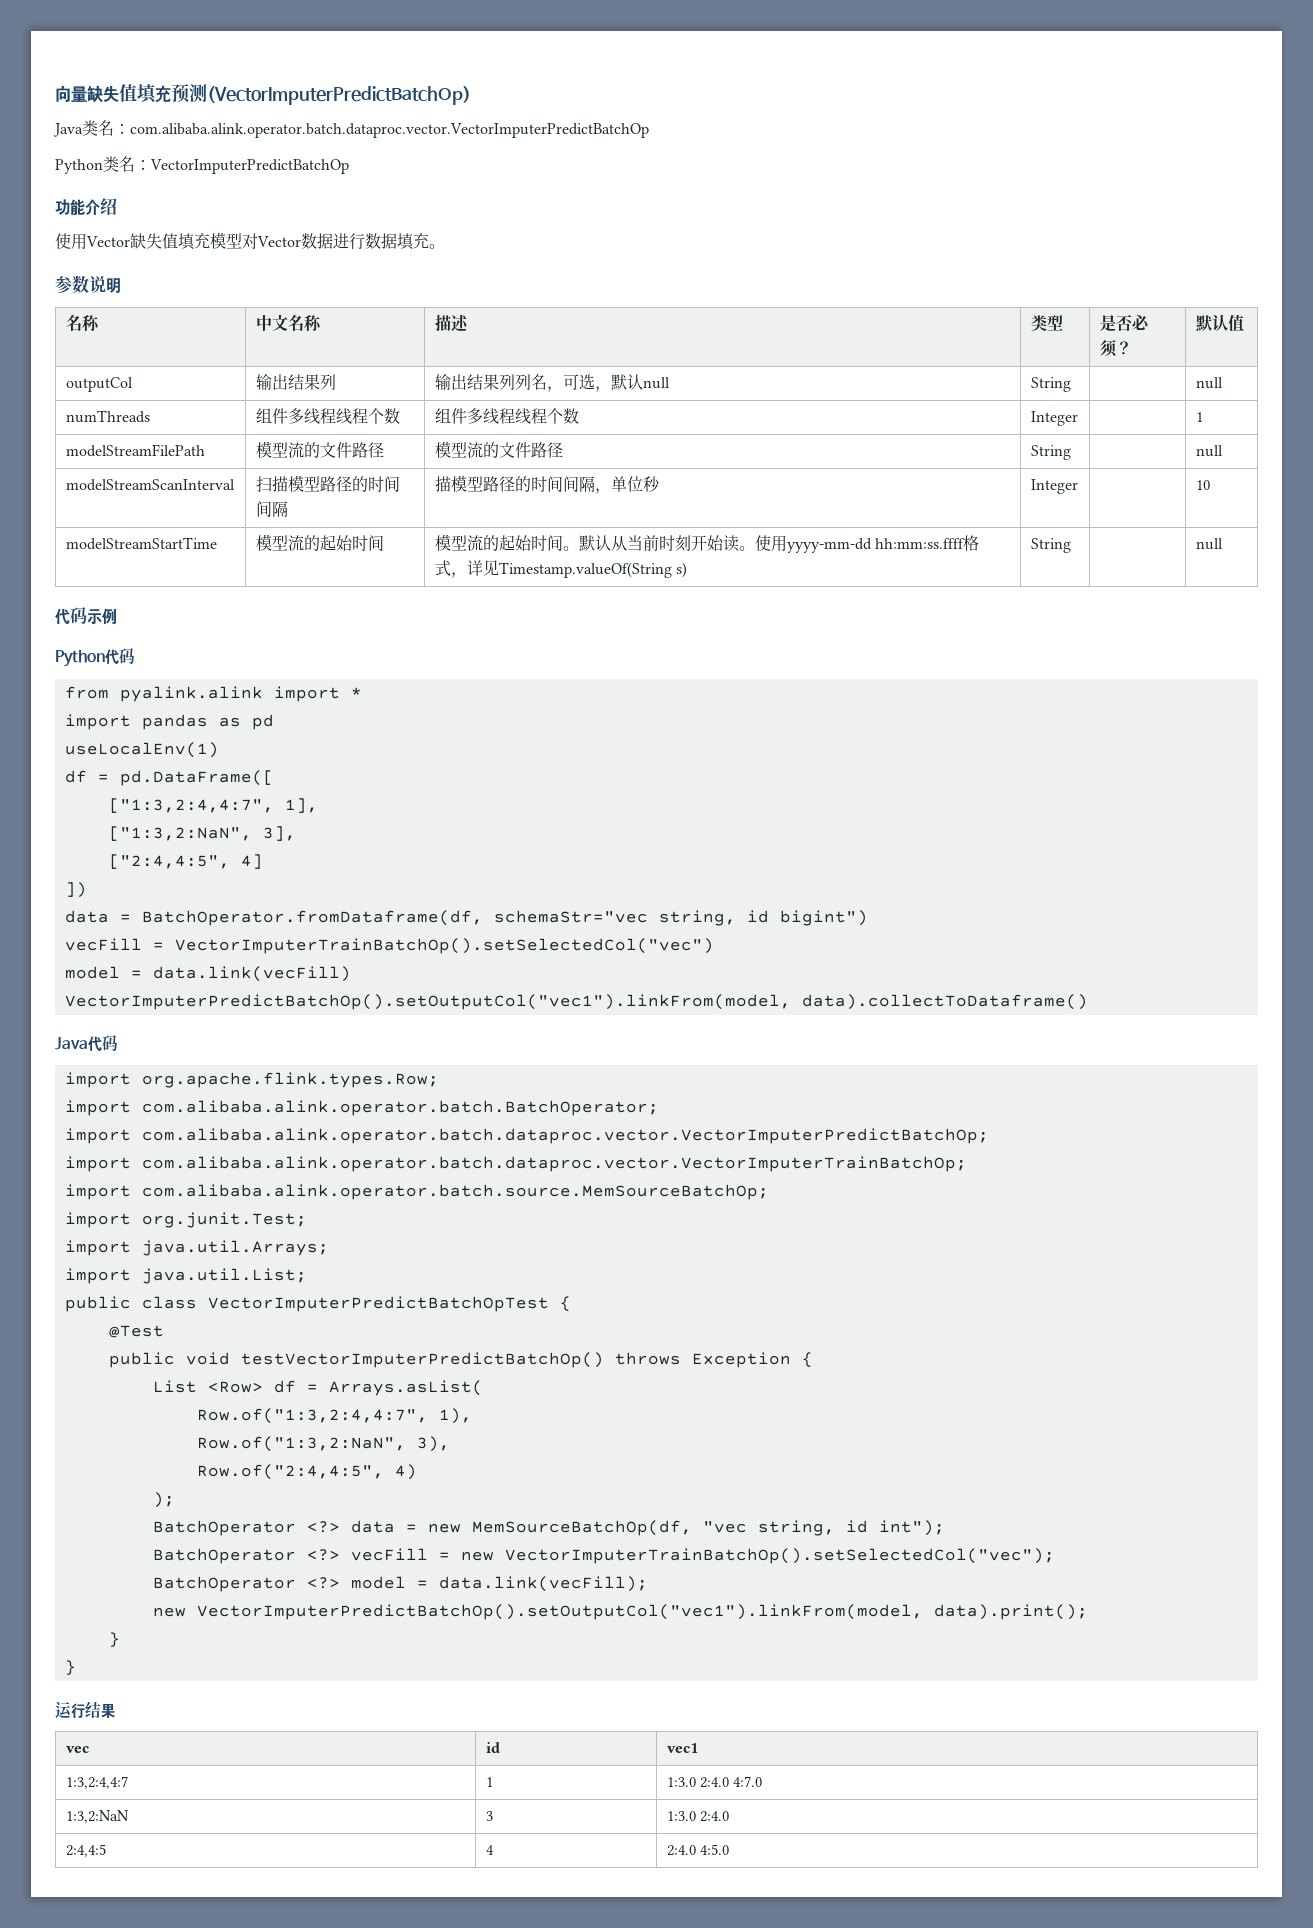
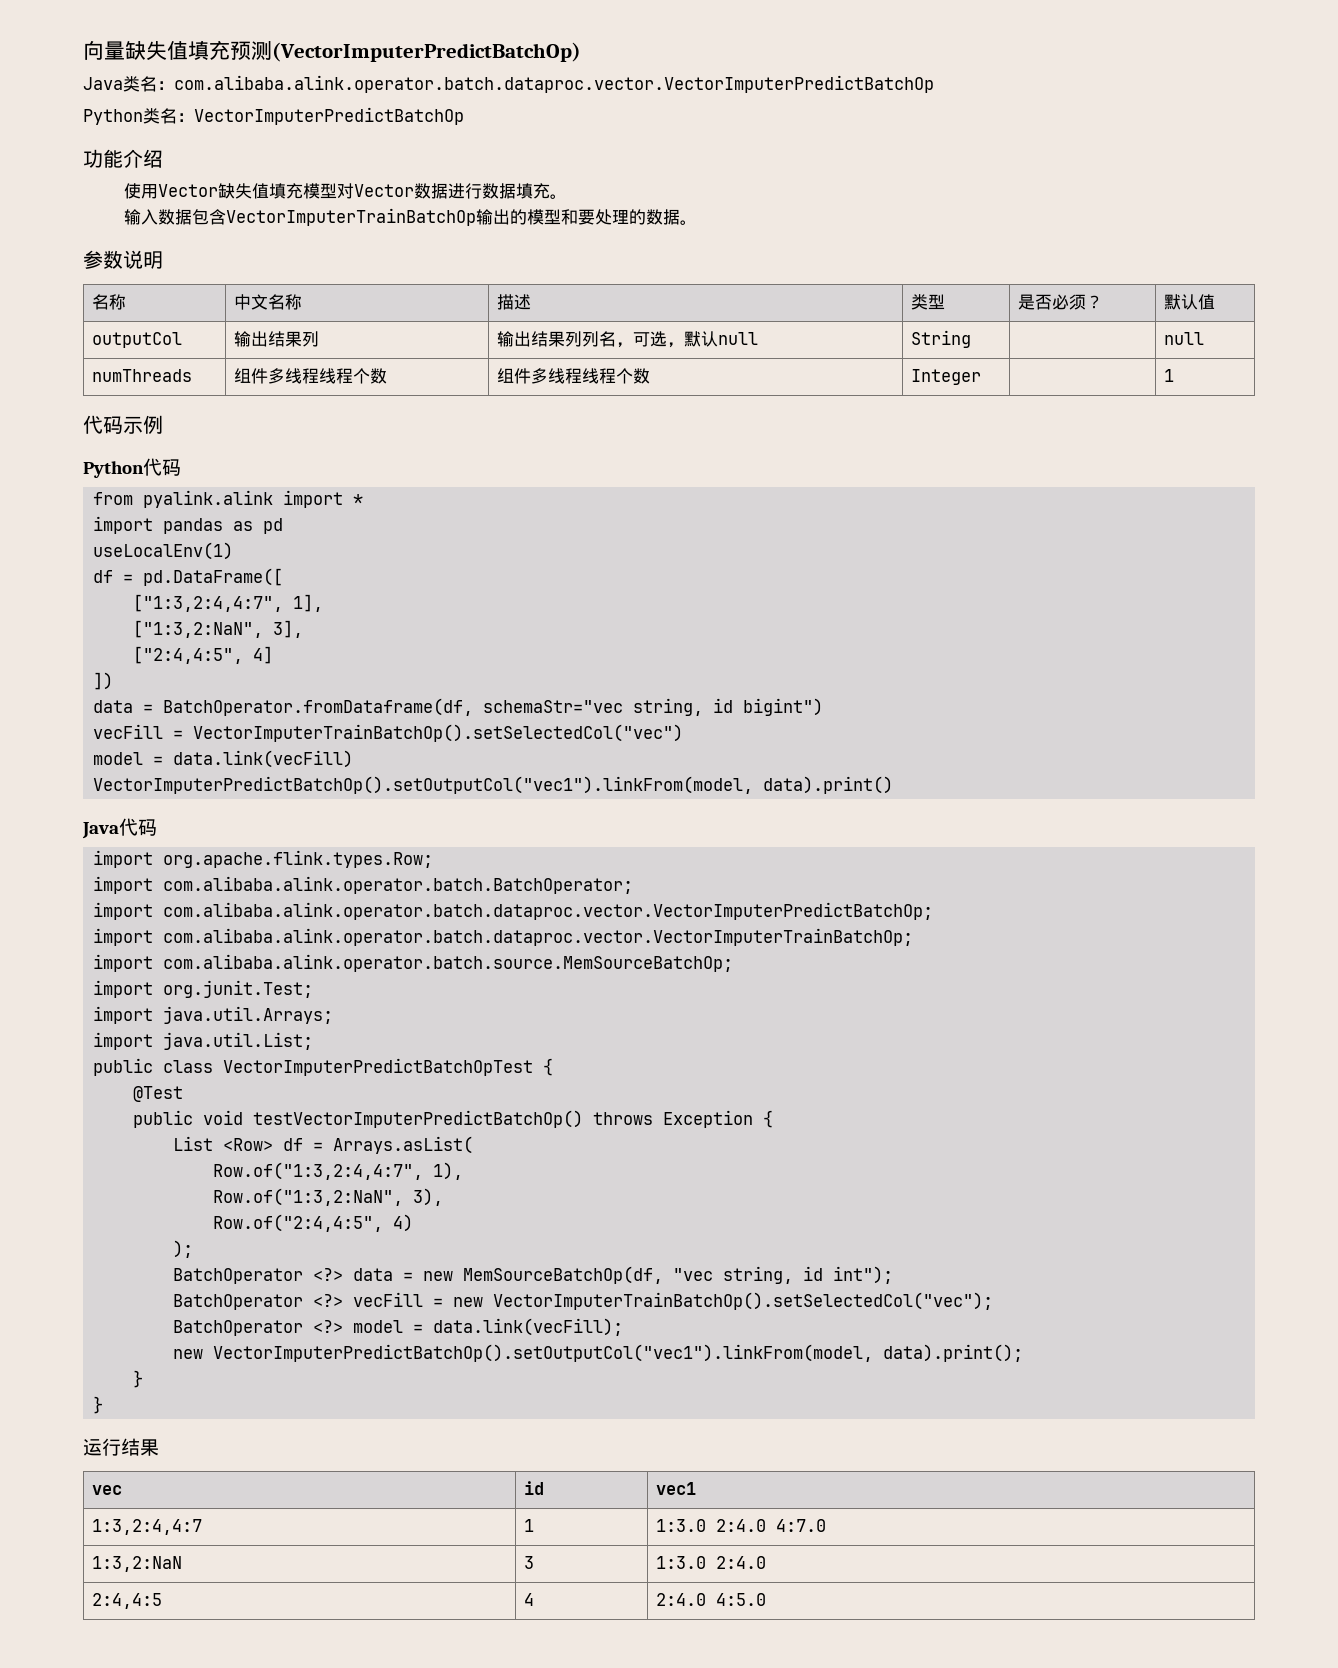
+ 输入数据包含VectorImputerTrainBatchOp输出的模型和要处理的数据。
- modelStreamFilePath | 模型流的文件路径 | 模型流的文件路径 | String | | null
- modelStreamScanInterval | 扫描模型路径的时间间隔 | 描模型路径的时间间隔，单位秒 | Integer | | 10
- modelStreamStartTime | 模型流的起始时间 | 模型流的起始时间。默认从当前时刻开始读。使用yyyy-mm-dd hh:mm:ss.ffff格式，详见Timestamp.valueOf(String s) | String | | null
- VectorImputerPredictBatchOp().setOutputCol("vec1").linkFrom(model, data).collectToDataframe()
+ VectorImputerPredictBatchOp().setOutputCol("vec1").linkFrom(model, data).print()

